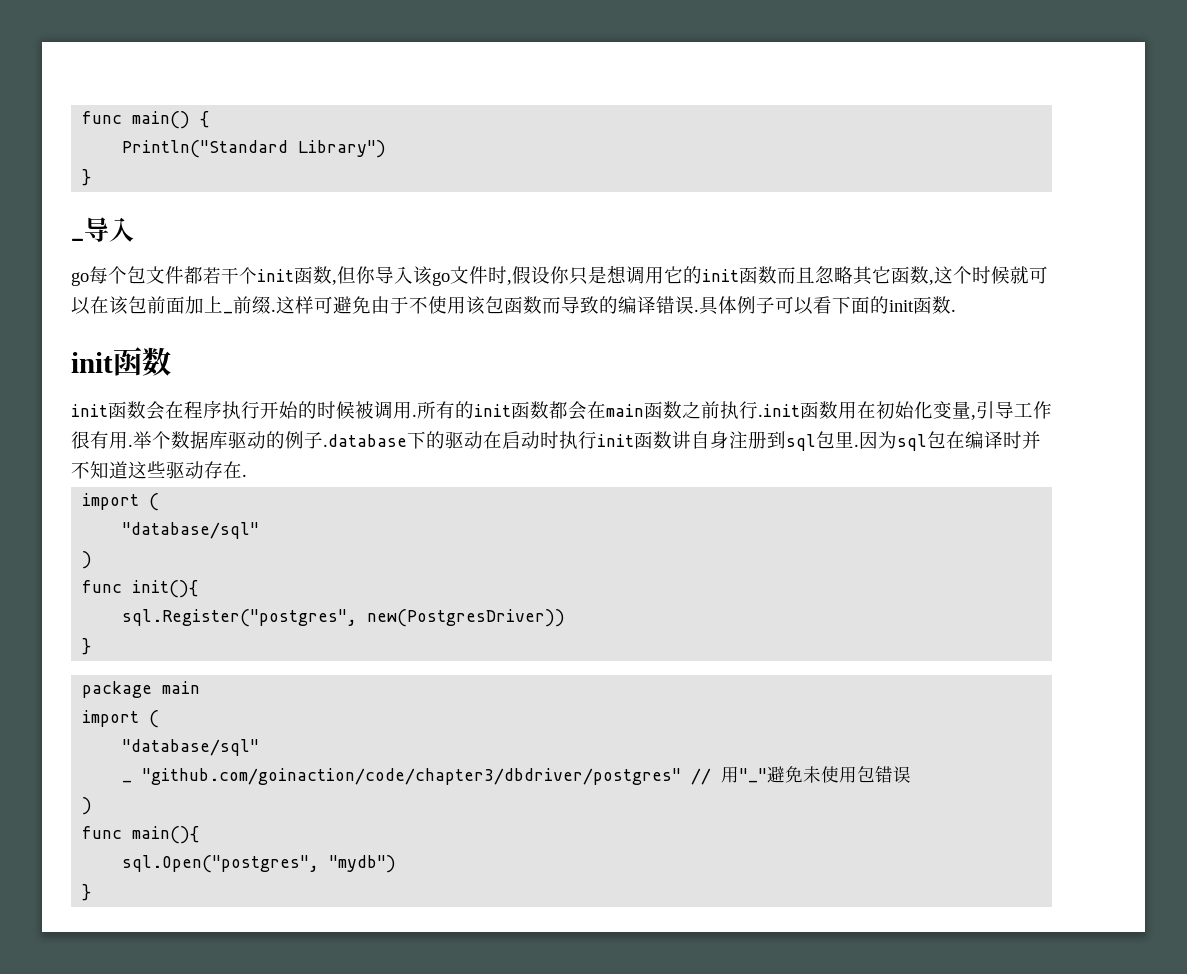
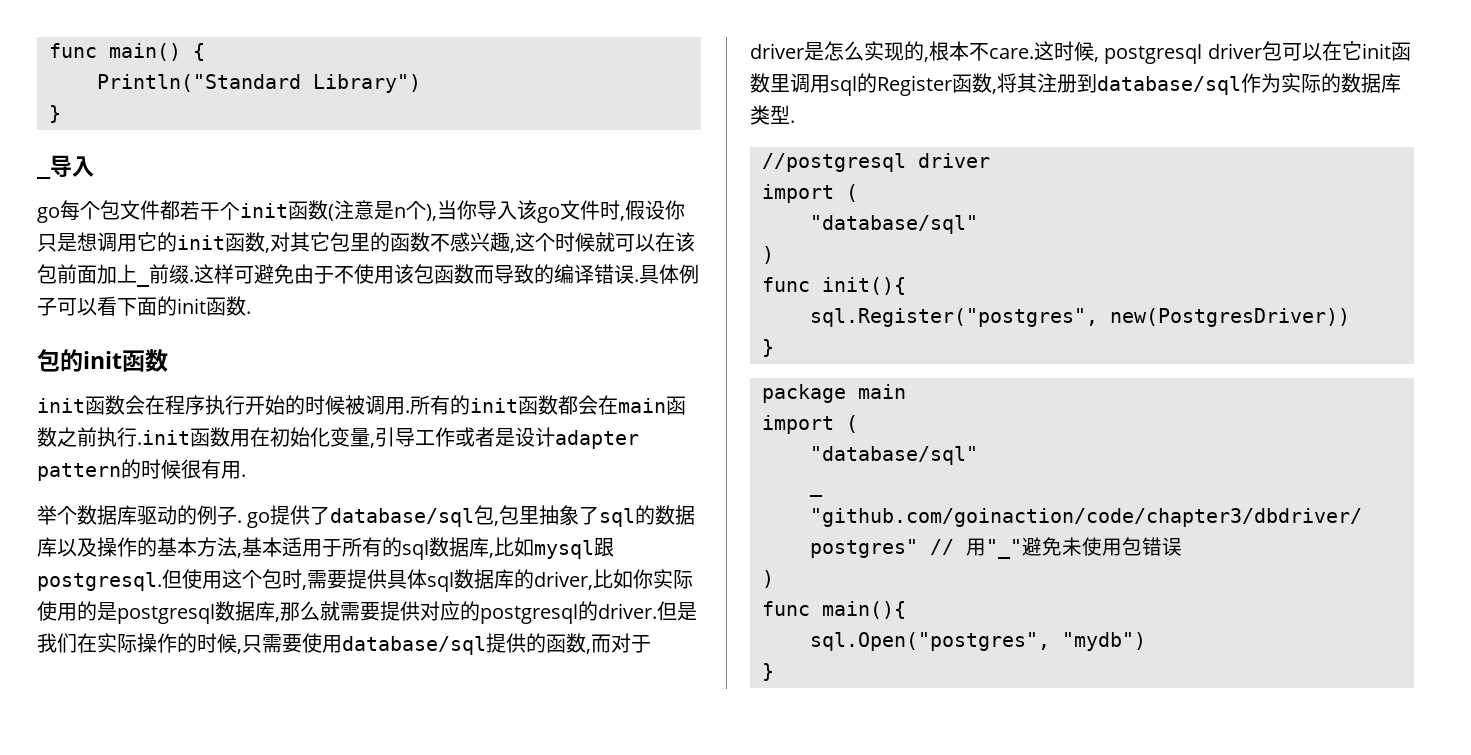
- go每个包文件都若干个init函数,但你导入该go文件时,假设你只是想调用它的init函数而且忽略其它函数,这个时候就可以在该包前面加上_前缀.
+ go每个包文件都若干个init函数(注意是n个),当你导入该go文件时,假设你只是想调用它的init函数,对其它包里的函数不感兴趣,这个时候就可以在该包前面加上_前缀.
  具体例子可以看下面的init函数.
- init函数
+ 包的init函数
- 所有的init函数都会在main函数之前执行.init函数用在初始化变量,引导工作很有用.举个数据库驱动的例子.database下的驱动在启动时执行init函数讲自身注册到sql包里.因为sql包在编译时并不知道这些驱动存在.
+ 所有的init函数都会在main函数之前执行.init函数用在初始化变量,引导工作或者是设计adapter pattern的时候很有用.
+ 举个数据库驱动的例子. go提供了database/sql包,包里抽象了sql的数据库以及操作的基本方法,基本适用于所有的sql数据库,比如mysql跟postgresql.但使用这个包时,需要提供具体sql数据库的driver,比如你实际使用的是postgresql数据库,那么就需要提供对应的postgresql的driver.但是我们在实际操作的时候,只需要使用database/sql提供的函数,而对于driver是怎么实现的,根本不care.这时候, postgresql driver包可以在它init函数里调用sql的Register函数,将其注册到database/sql作为实际的数据库类型.
+ //postgresql driver

